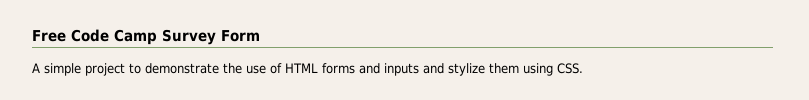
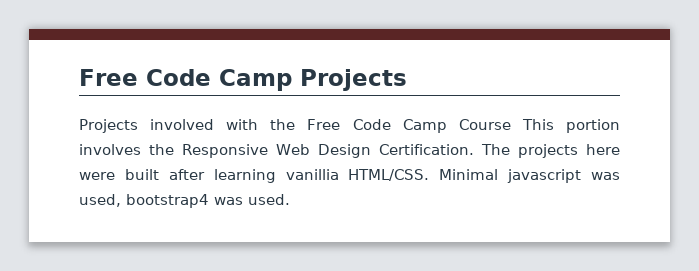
- Free Code Camp Survey Form
- A simple project to demonstrate the use of HTML forms and inputs and stylize them using CSS.
+ Free Code Camp Projects
+ Projects involved with the Free Code Camp Course This portion involves the Responsive Web Design Certification. The projects here were built after learning vanillia HTML/CSS. Minimal javascript was used, bootstrap4 was used.

